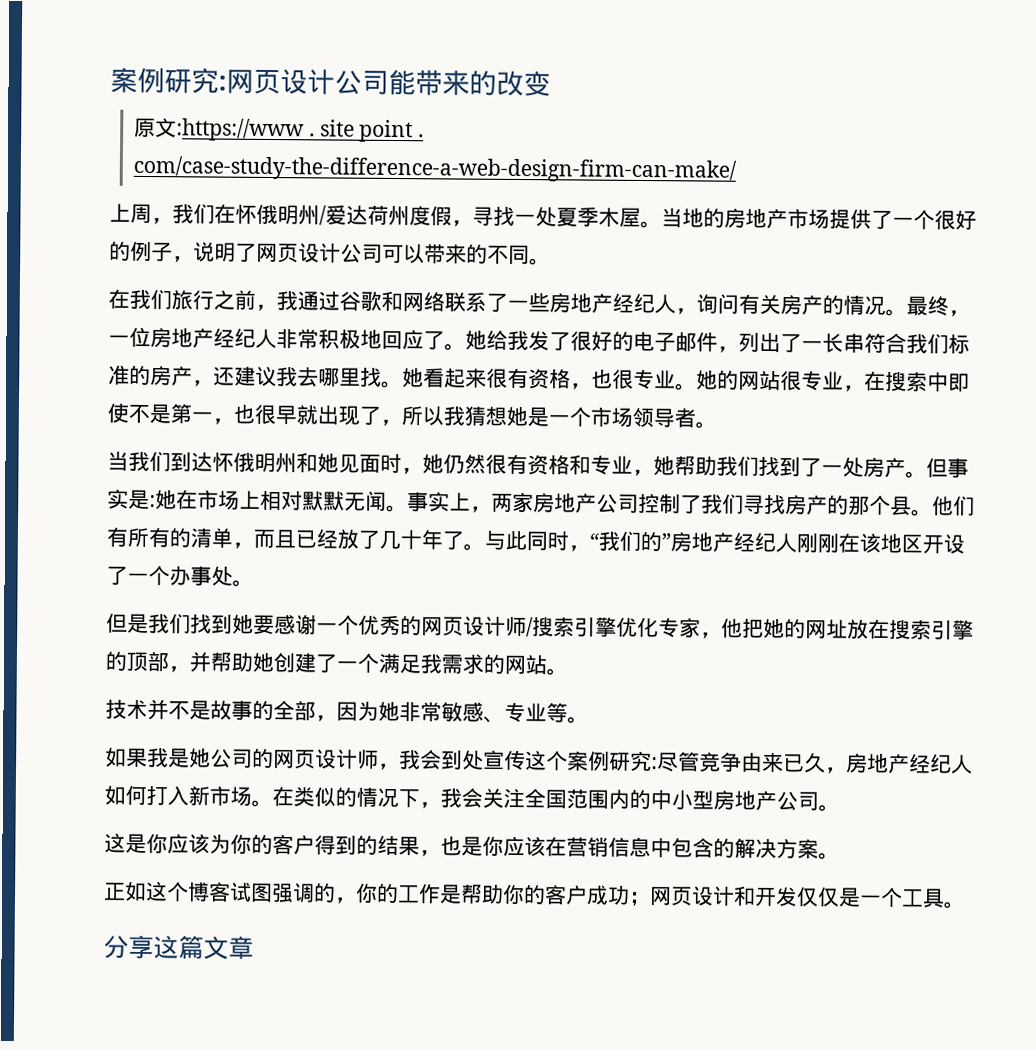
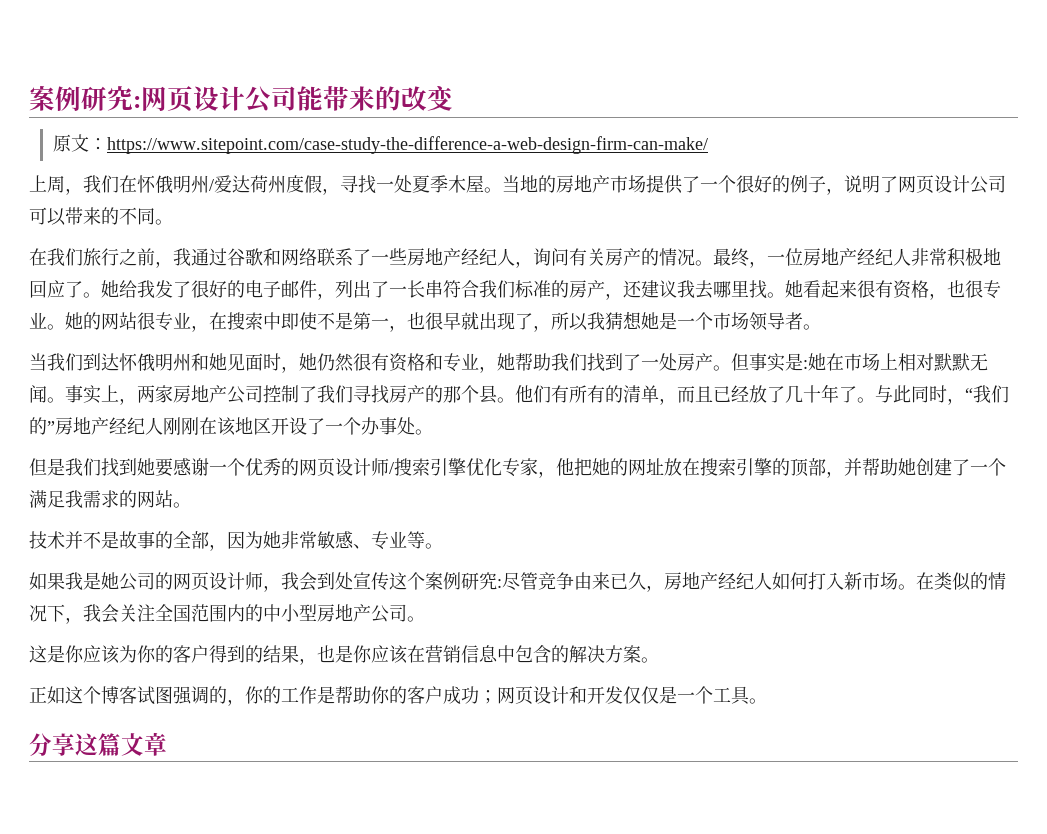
- 原文:https://www . site point . com/case-study-the-difference-a-web-design-firm-can-make/
+ 原文：https://www.sitepoint.com/case-study-the-difference-a-web-design-firm-can-make/

